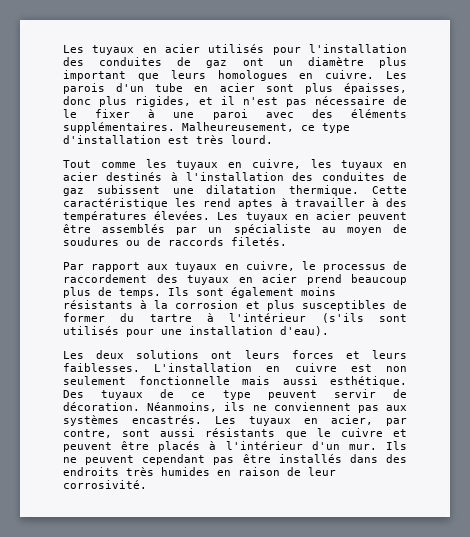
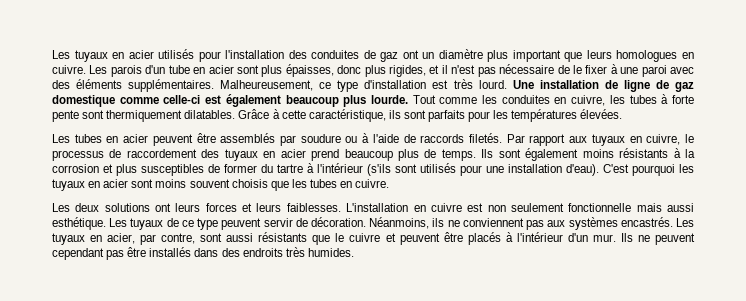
- Malheureusement, ce type d'installation est très lourd.
- Tout comme les tuyaux en cuivre, les tuyaux en acier destinés à l'installation des conduites de gaz subissent une dilatation thermique. Cette caractéristique les rend aptes à travailler à des températures élevées. Les tuyaux en acier peuvent être assemblés par un spécialiste au moyen de soudures ou de raccords filetés.
- Par rapport aux tuyaux en cuivre, le processus de raccordement des tuyaux en acier prend beaucoup plus de temps.
+ Malheureusement, ce type d'installation est très lourd. Une installation de ligne de gaz domestique comme celle-ci est également beaucoup plus lourde. Tout comme les conduites en cuivre, les tubes à forte pente sont thermiquement dilatables. Grâce à cette caractéristique, ils sont parfaits pour les températures élevées.
+ Les tubes en acier peuvent être assemblés par soudure ou à l'aide de raccords filetés. Par rapport aux tuyaux en cuivre, le processus de raccordement des tuyaux en acier prend beaucoup plus de temps.
+ C'est pourquoi les tuyaux en acier sont moins souvent choisis que les tubes en cuivre.
- Des tuyaux de ce type peuvent servir de décoration.
+ Les tuyaux de ce type peuvent servir de décoration.
- Ils ne peuvent cependant pas être installés dans des endroits très humides en raison de leur corrosivité.
+ Ils ne peuvent cependant pas être installés dans des endroits très humides.

